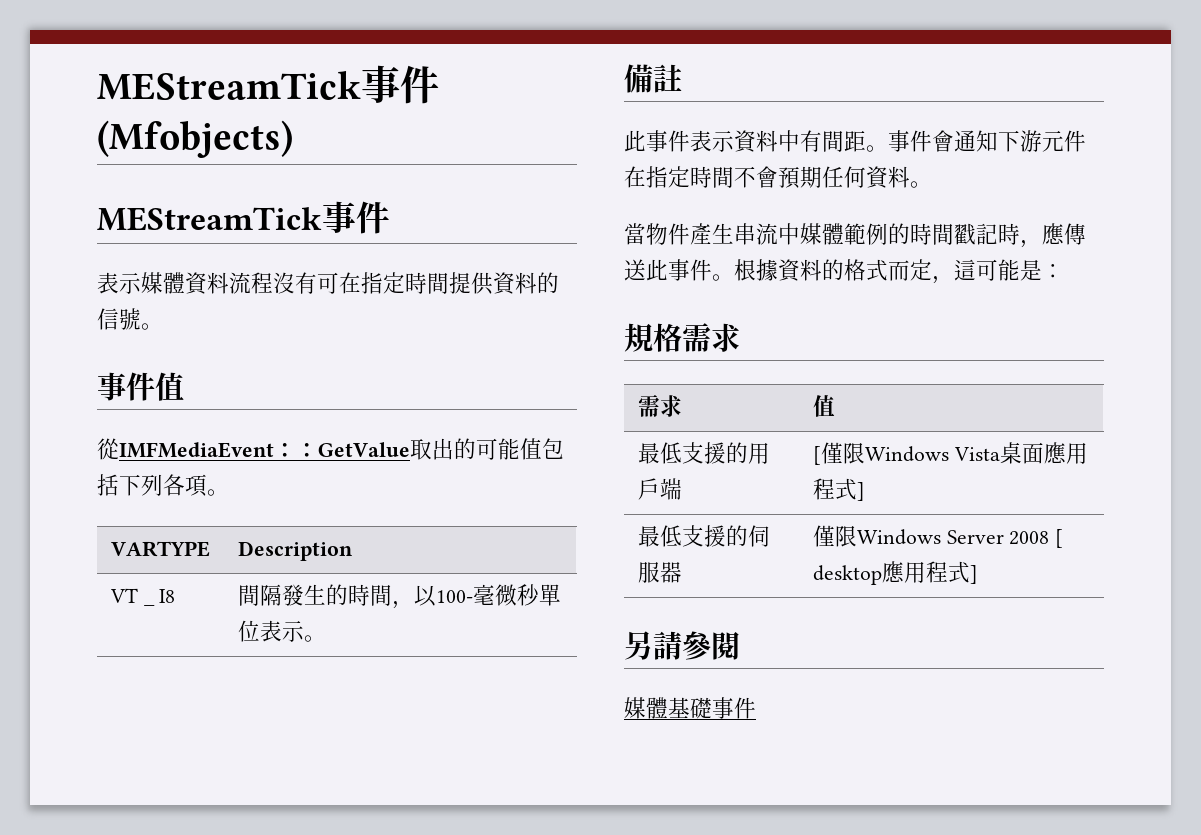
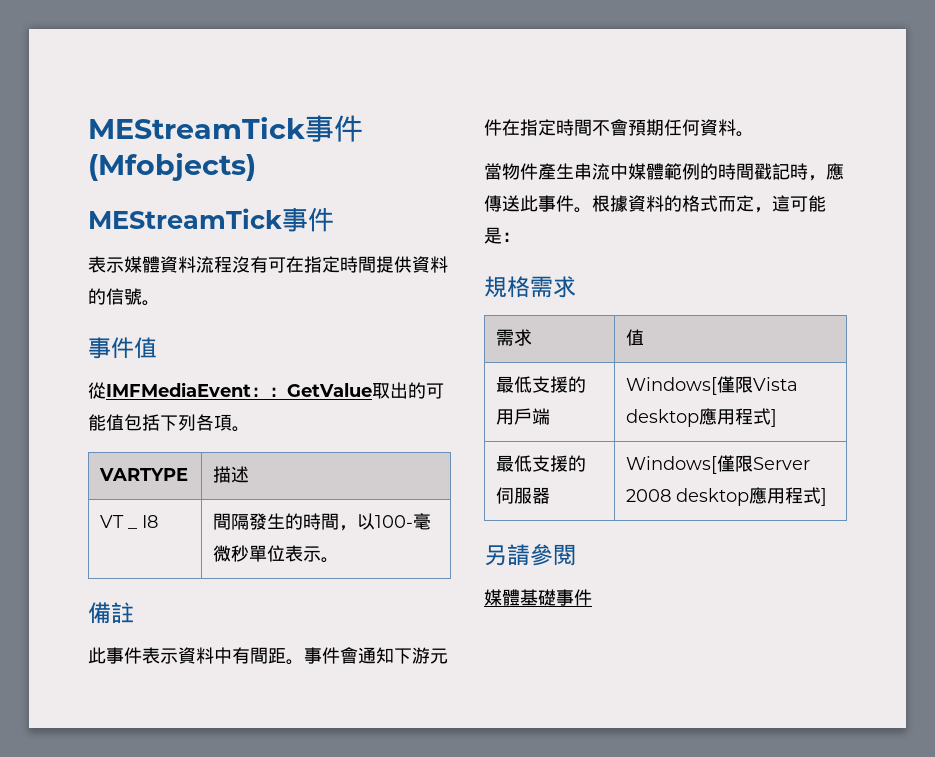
- VARTYPE | Description
+ VARTYPE | 描述
- 最低支援的用戶端 | [僅限Windows Vista桌面應用程式]
+ 最低支援的用戶端 | Windows[僅限Vista desktop應用程式]
- 最低支援的伺服器 | 僅限Windows Server 2008 [ desktop應用程式]
+ 最低支援的伺服器 | Windows[僅限Server 2008 desktop應用程式]

